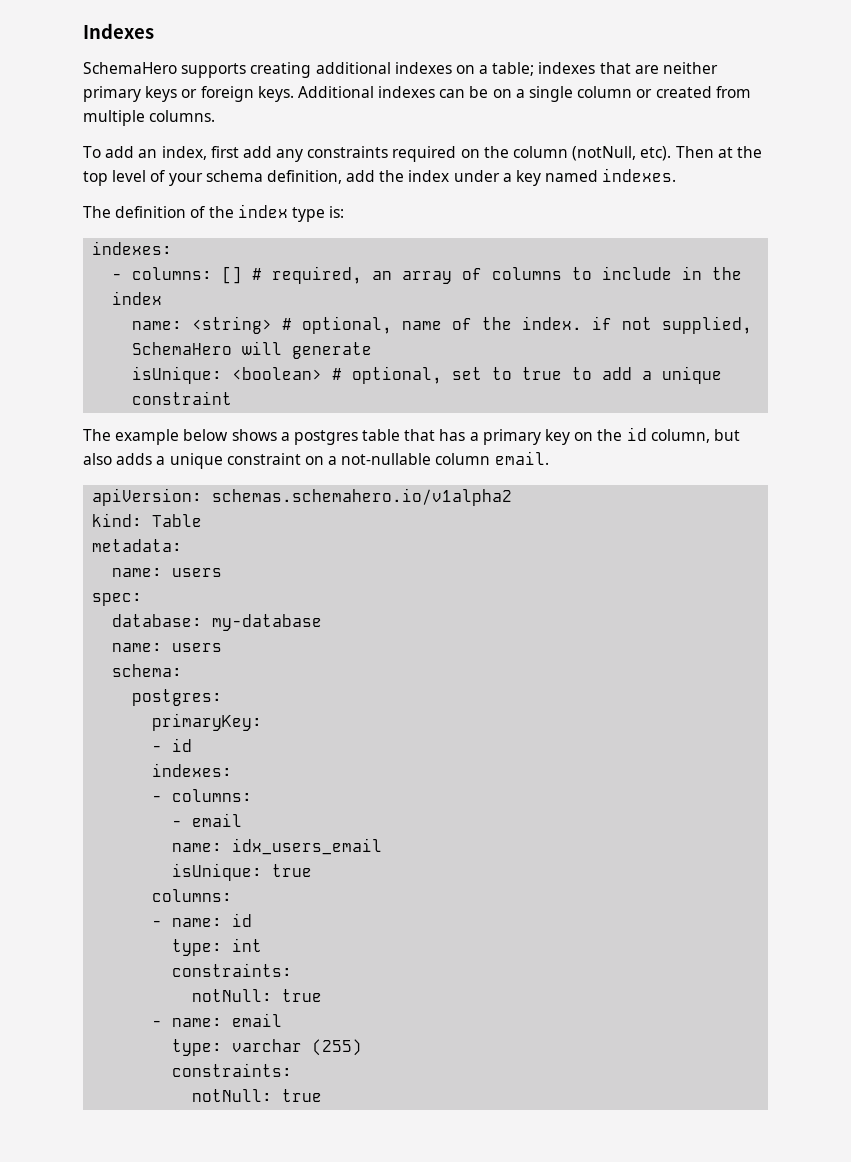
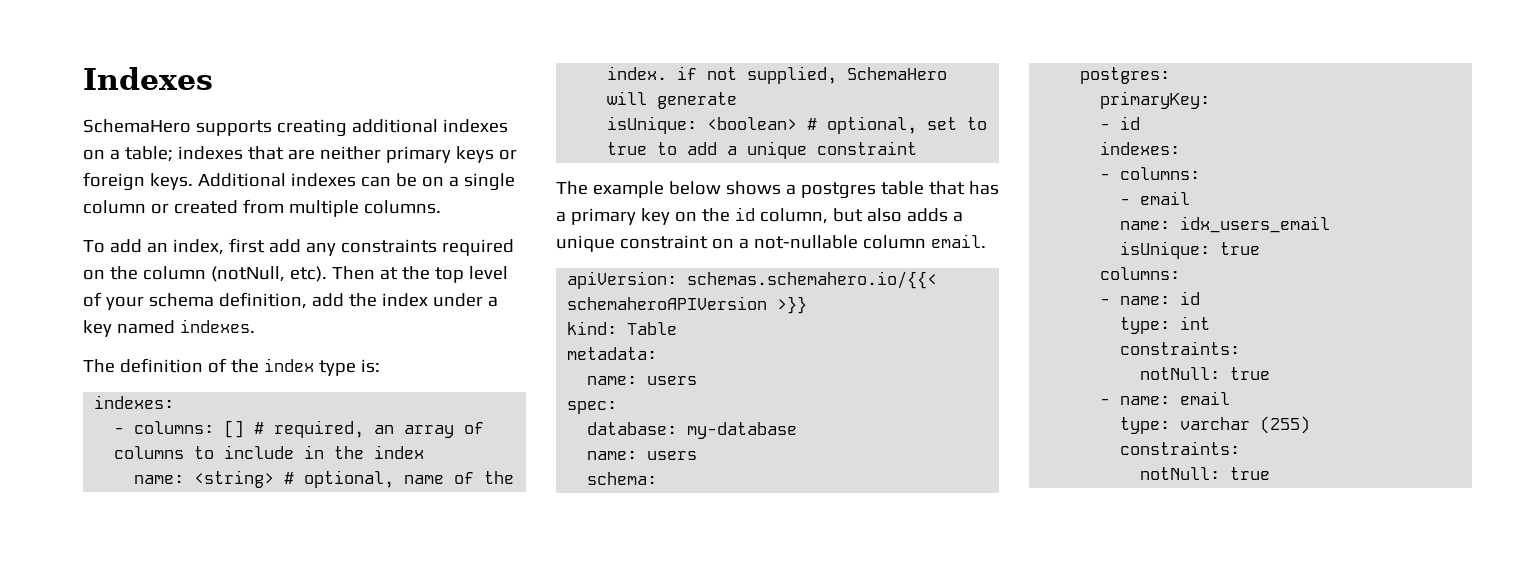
- apiVersion: schemas.schemahero.io/v1alpha2
+ apiVersion: schemas.schemahero.io/{{< schemaheroAPIVersion >}}

